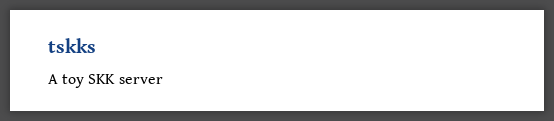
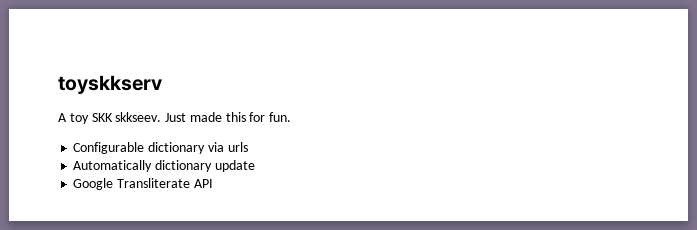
- tskks
+ toyskkserv
- A toy SKK server
+ A toy SKK skkseev. Just made this for fun.
+ Configurable dictionary via urls
+ Automatically dictionary update
+ Google Transliterate API

